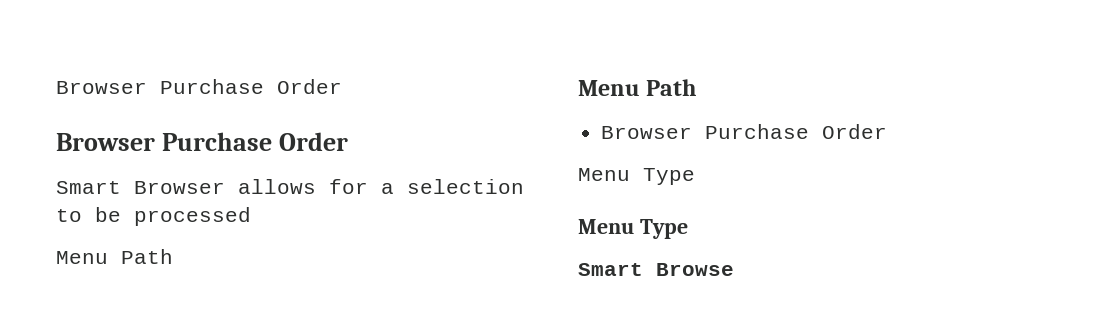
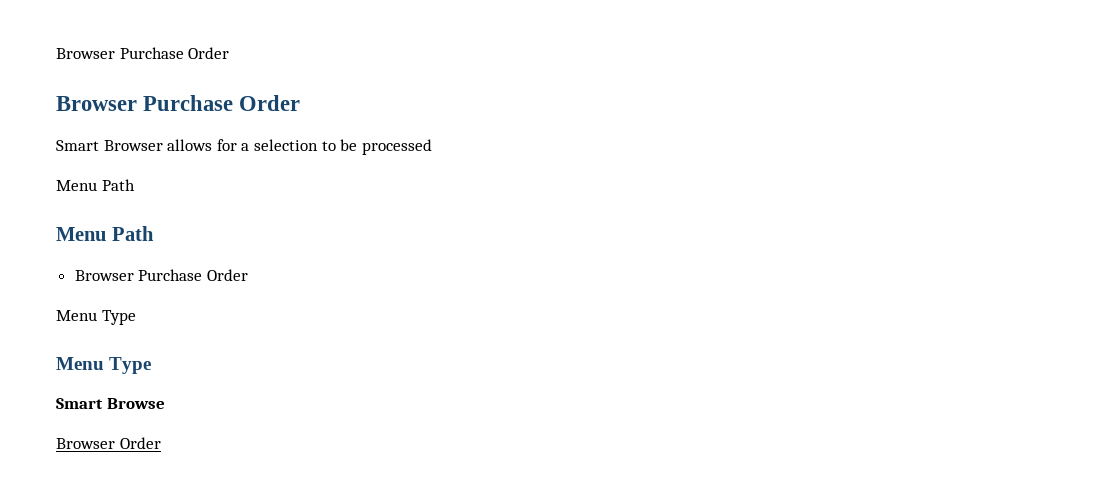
+ Browser Order

